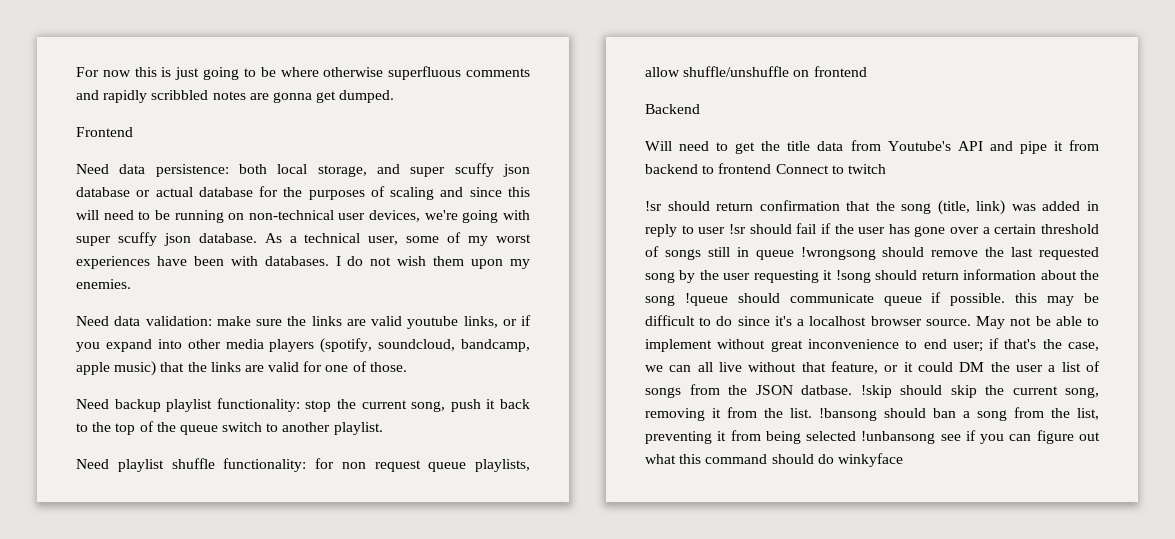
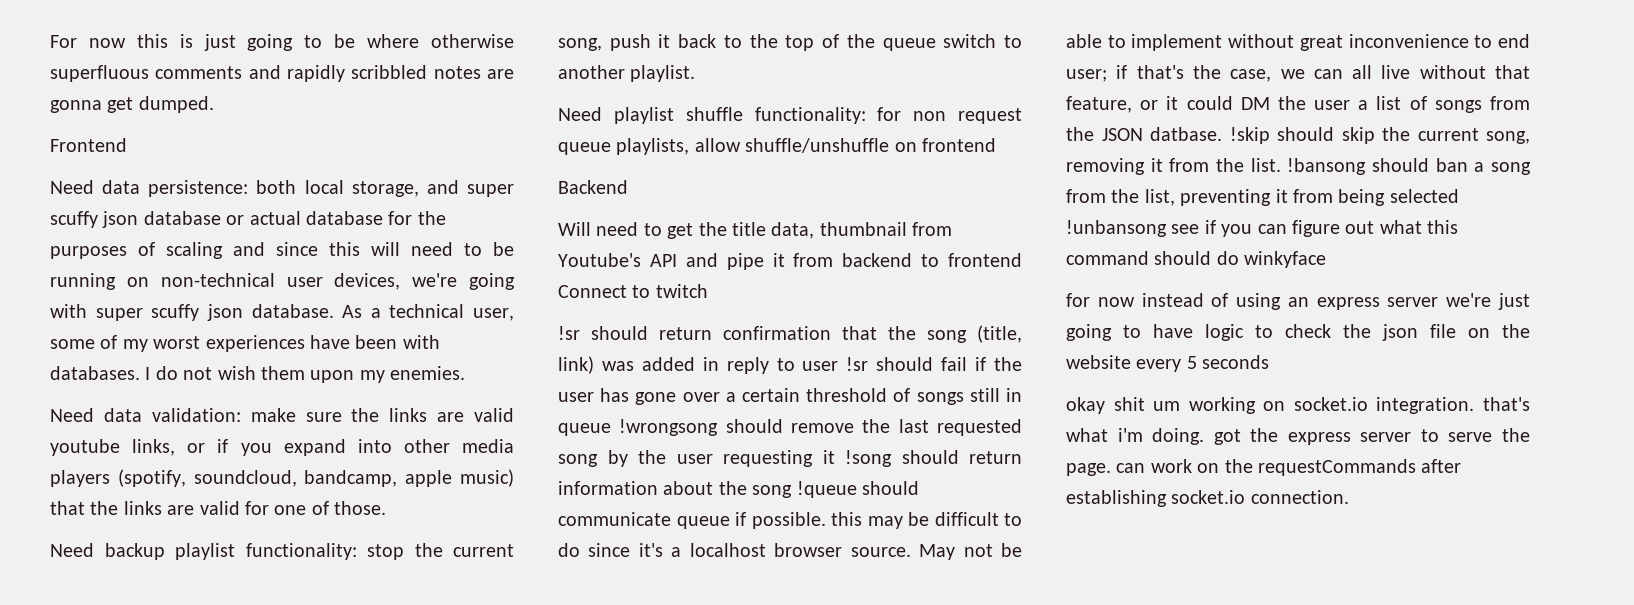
- Will need to get the title data from Youtube's API and pipe it from backend to frontend Connect to twitch
+ Will need to get the title data, thumbnail from Youtube's API and pipe it from backend to frontend Connect to twitch
+ for now instead of using an express server we're just going to have logic to check the json file on the website every 5 seconds
+ okay shit um working on socket.io integration. that's what i'm doing. got the express server to serve the page. can work on the requestCommands after establishing socket.io connection.

